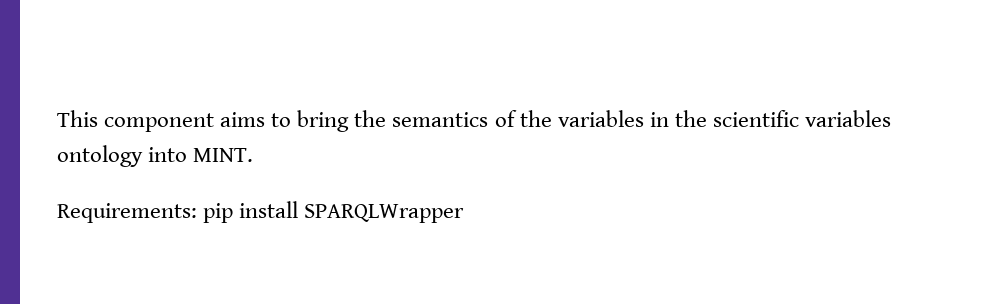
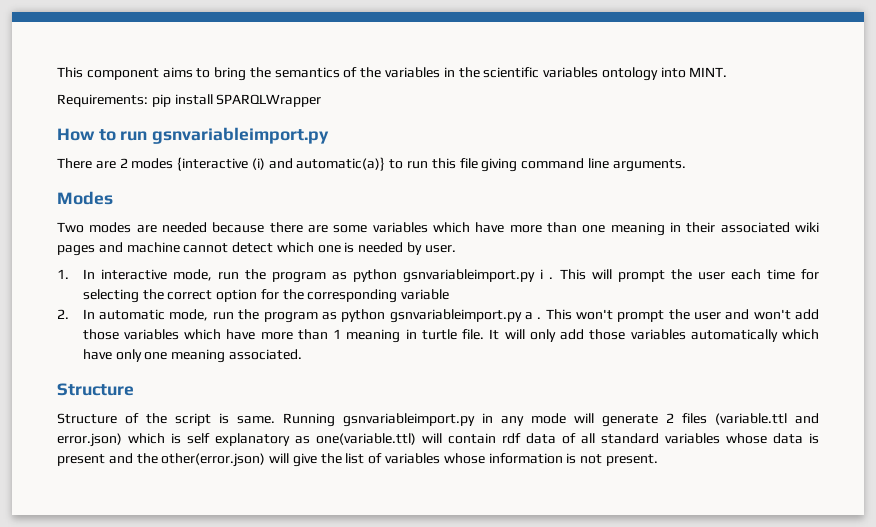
+ How to run gsnvariableimport.py
+ There are 2 modes {interactive (i) and automatic(a)} to run this file giving command line arguments.
+ Modes
+ Two modes are needed because there are some variables which have more than one meaning in their associated wiki pages and machine cannot detect which one is needed by user.
+ 1. In interactive mode, run the program as python gsnvariableimport.py i . This will prompt the user each time for selecting the correct option for the corresponding variable
+ 2. In automatic mode, run the program as python gsnvariableimport.py a . This won't prompt the user and won't add those variables which have more than 1 meaning in turtle file. It will only add those variables automatically which have only one meaning associated.
+ Structure
+ Structure of the script is same. Running gsnvariableimport.py in any mode will generate 2 files (variable.ttl and error.json) which is self explanatory as one(variable.ttl) will contain rdf data of all standard variables whose data is present and the other(error.json) will give the list of variables whose information is not present.

